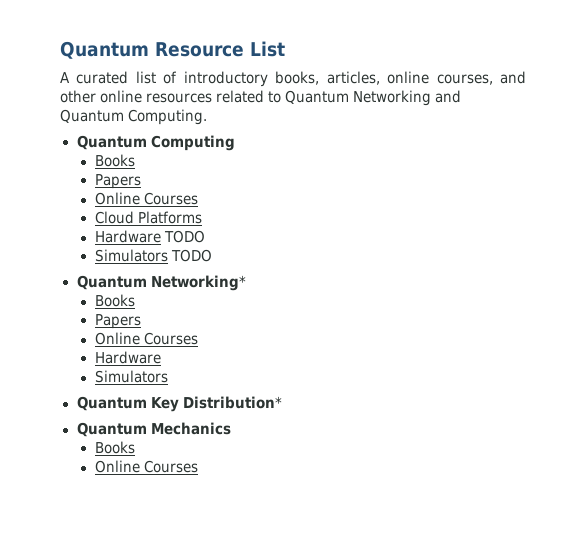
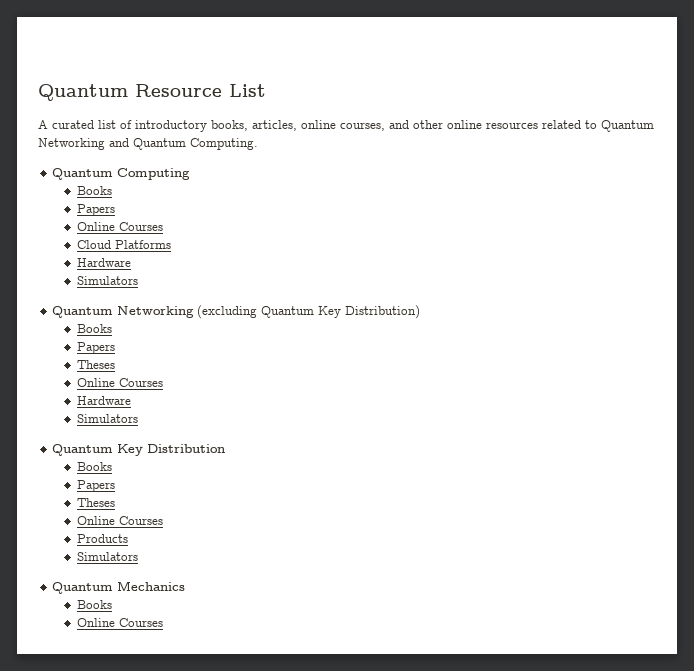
  Cloud Platforms
- Hardware TODO
- Simulators TODO
- Quantum Networking*
+ Hardware
+ Simulators
+ Quantum Networking (excluding Quantum Key Distribution)
  Books
  Papers
+ Theses
- Quantum Key Distribution*
+ Quantum Key Distribution
+ Books
+ Papers
+ Theses
+ Online Courses
+ Products
+ Simulators

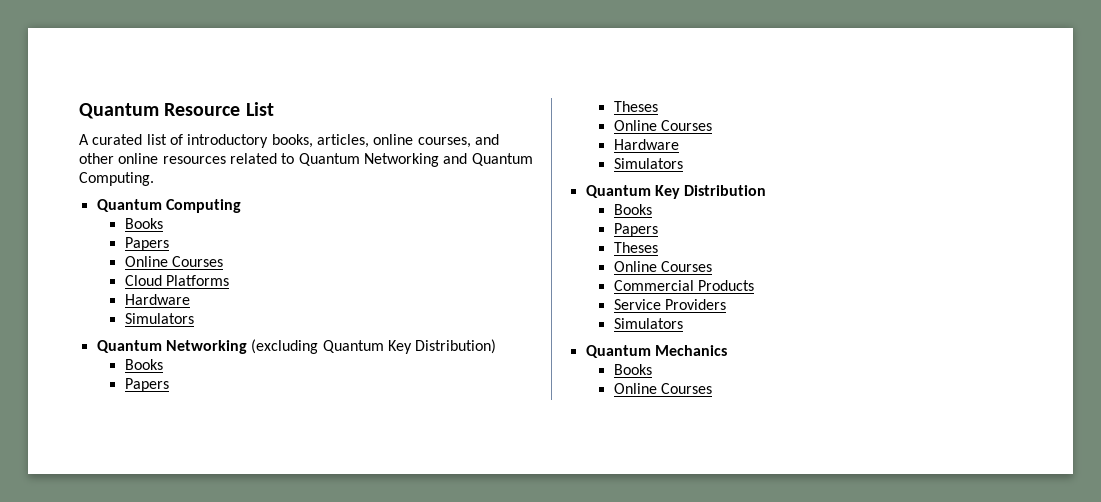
- Products
+ Commercial Products
+ Service Providers

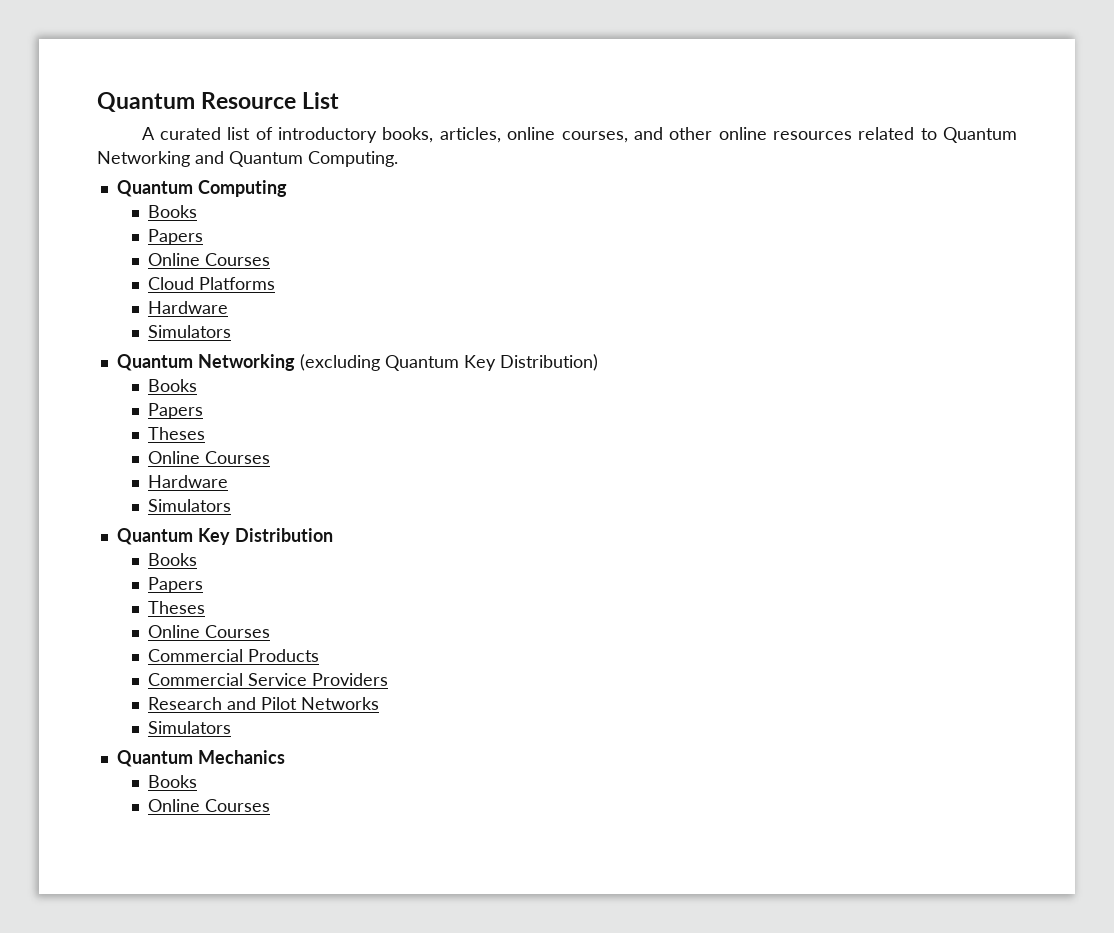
- Service Providers
+ Commercial Service Providers
+ Research and Pilot Networks

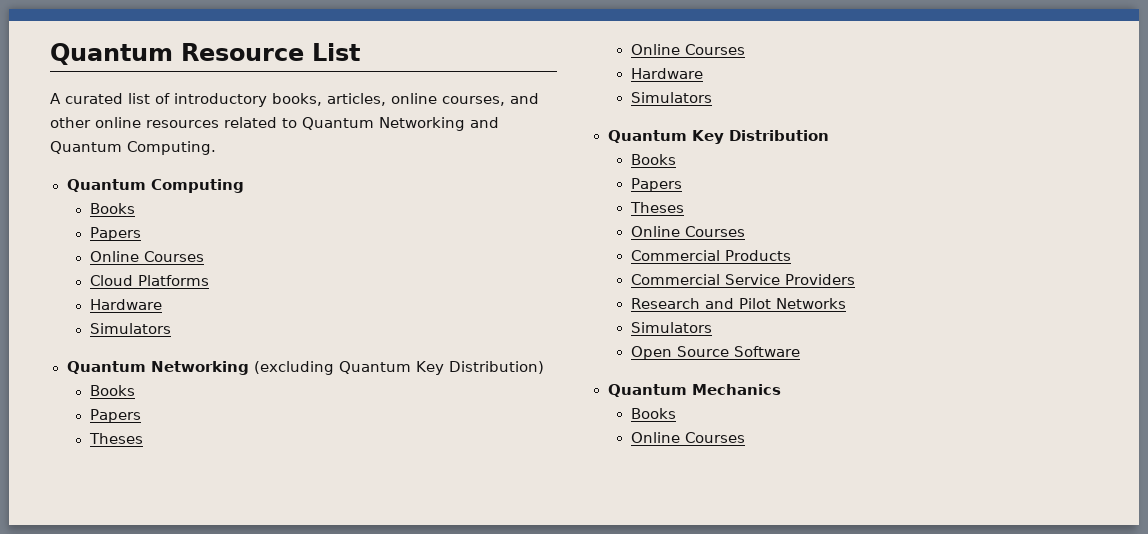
+ Open Source Software

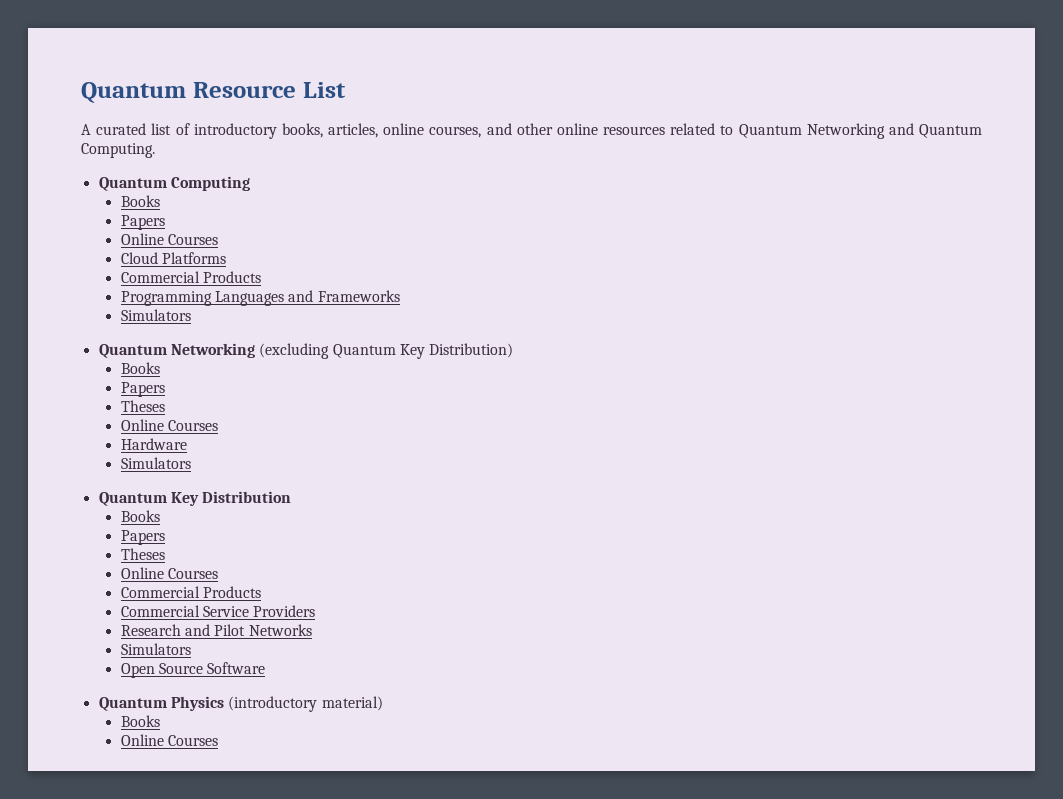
  Cloud Platforms
- Hardware
+ Commercial Products
+ Programming Languages and Frameworks
- Quantum Mechanics
+ Quantum Physics (introductory material)

